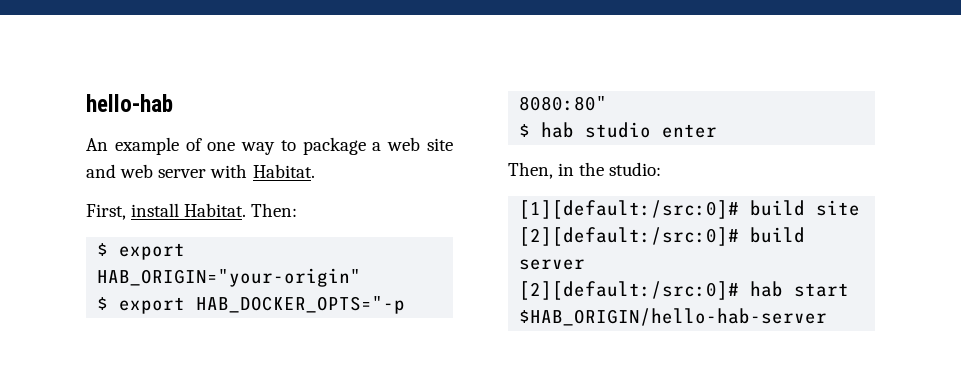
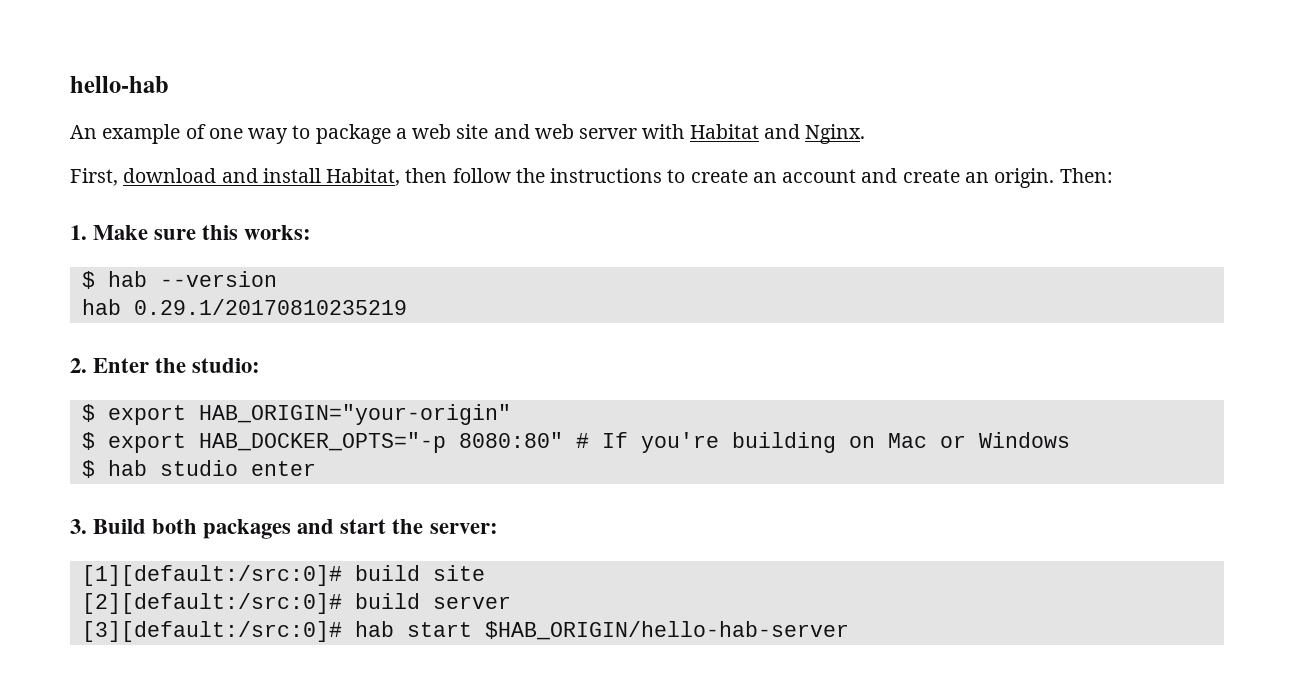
- An example of one way to package a web site and web server with Habitat.
- First, install Habitat. Then:
+ An example of one way to package a web site and web server with Habitat and Nginx.
+ First, download and install Habitat, then follow the instructions to create an account and create an origin. Then:
+ 1. Make sure this works:
+ $ hab --version
+ hab 0.29.1/20170810235219
+ 2. Enter the studio:
- $ export HAB_DOCKER_OPTS="-p 8080:80"
+ $ export HAB_DOCKER_OPTS="-p 8080:80" # If you're building on Mac or Windows
  $ hab studio enter
- Then, in the studio:
+ 3. Build both packages and start the server:
- [2][default:/src:0]# hab start $HAB_ORIGIN/hello-hab-server
+ [3][default:/src:0]# hab start $HAB_ORIGIN/hello-hab-server

